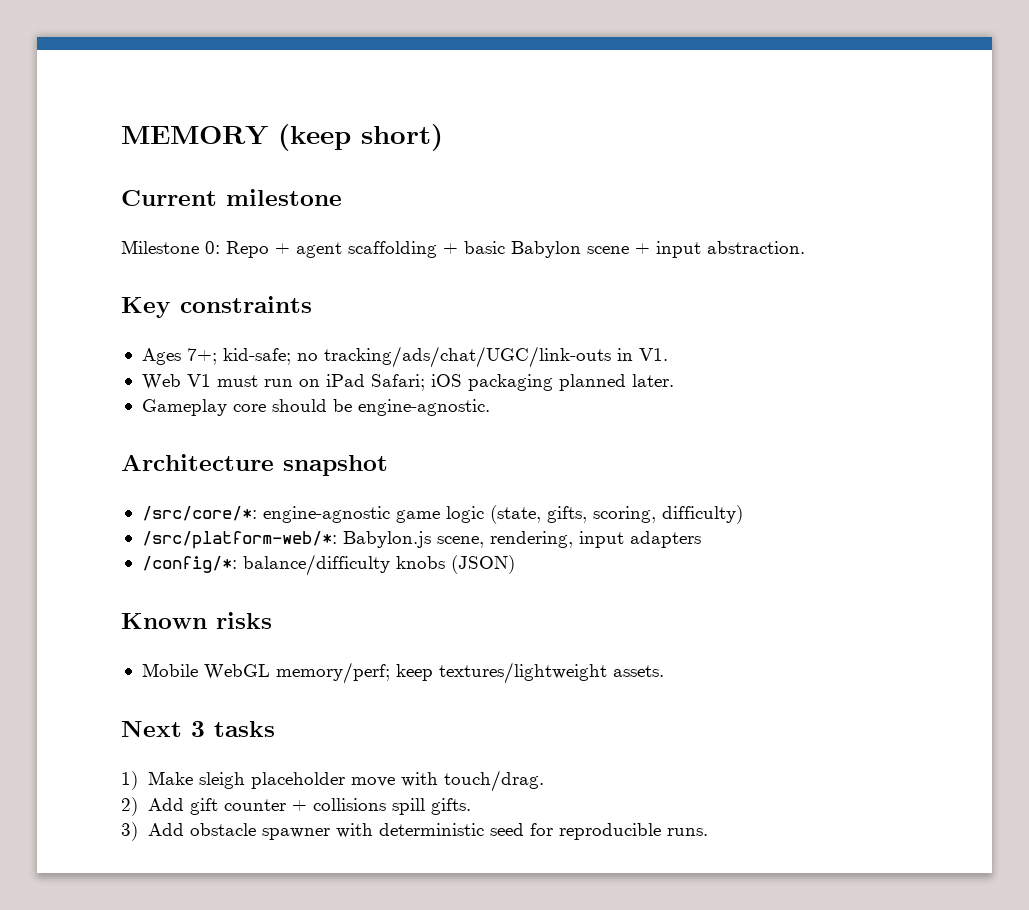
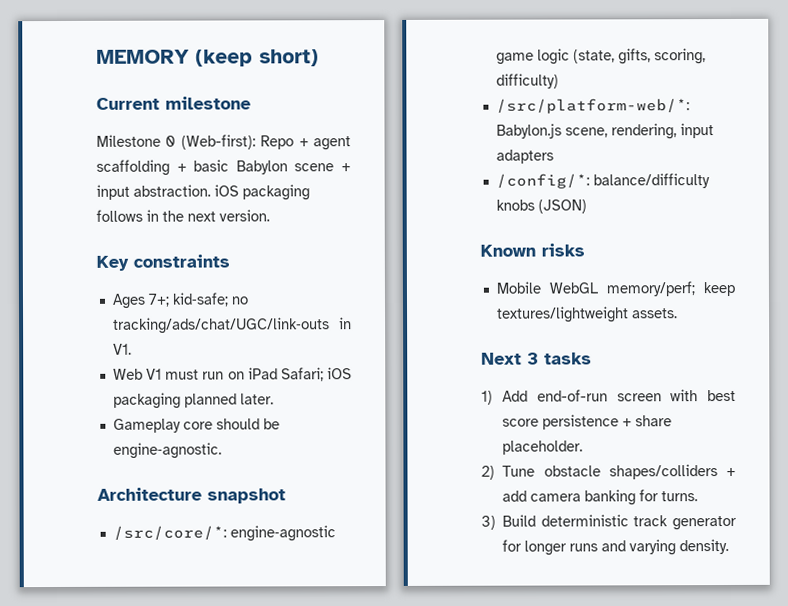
- Milestone 0: Repo + agent scaffolding + basic Babylon scene + input abstraction.
+ Milestone 0 (Web-first): Repo + agent scaffolding + basic Babylon scene + input abstraction. iOS packaging follows in the next version.
- 1) Make sleigh placeholder move with touch/drag.
- 2) Add gift counter + collisions spill gifts.
- 3) Add obstacle spawner with deterministic seed for reproducible runs.
+ 1) Add end-of-run screen with best score persistence + share placeholder.
+ 2) Tune obstacle shapes/colliders + add camera banking for turns.
+ 3) Build deterministic track generator for longer runs and varying density.

